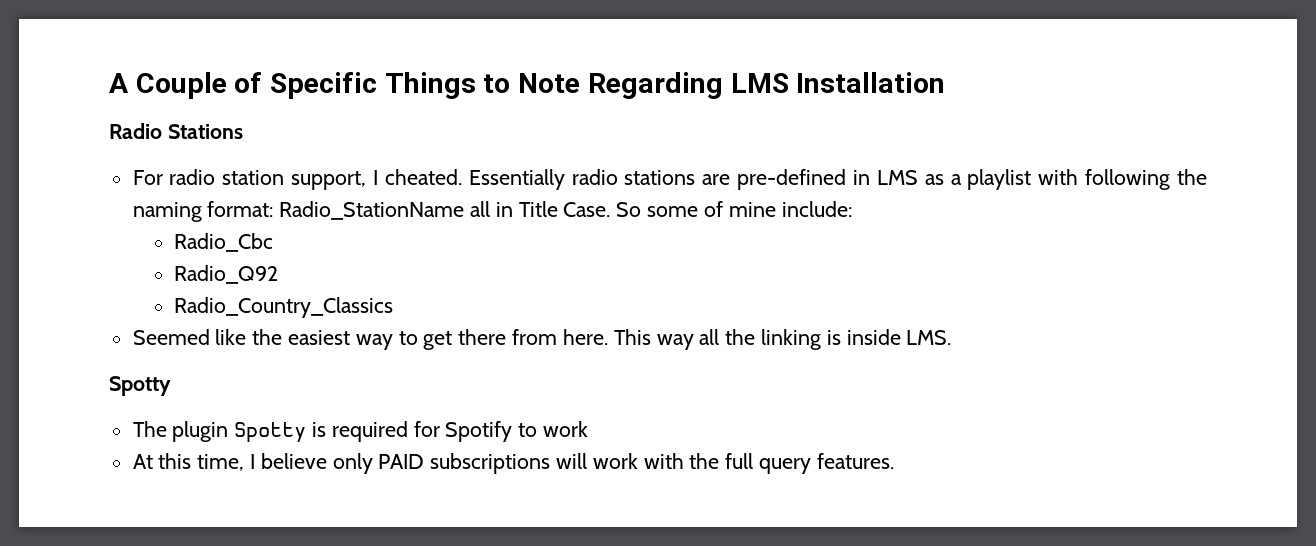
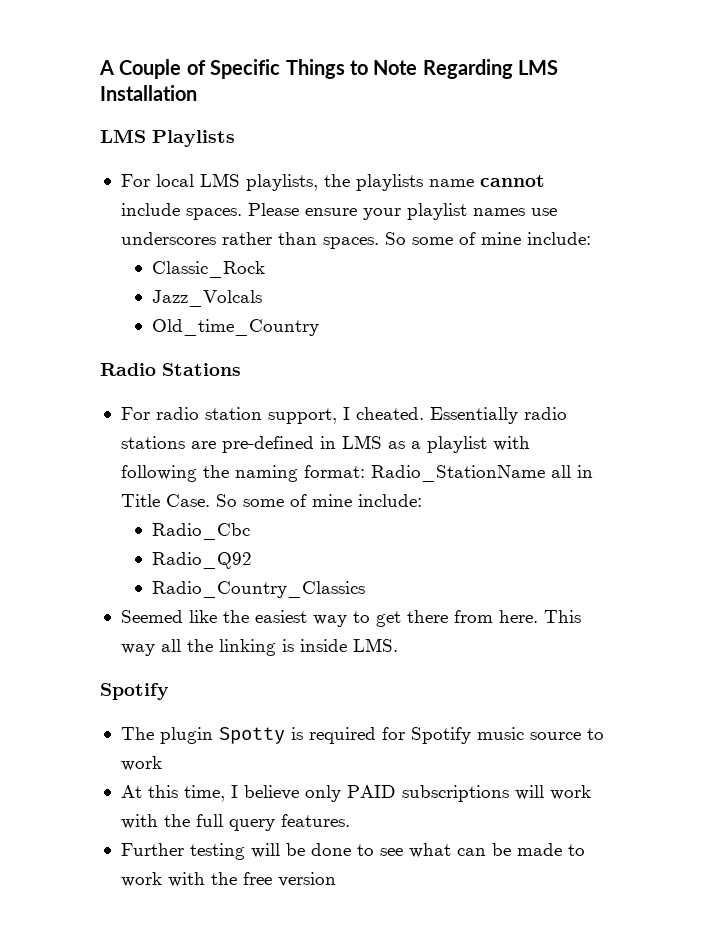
+ LMS Playlists
+ For local LMS playlists, the playlists name cannot include spaces. Please ensure your playlist names use underscores rather than spaces. So some of mine include:
+ Classic_Rock
+ Jazz_Volcals
+ Old_time_Country
  This way all the linking is inside LMS.
- Spotty
+ Spotify
- The plugin Spotty is required for Spotify to work
+ The plugin Spotty is required for Spotify music source to work
+ Further testing will be done to see what can be made to work with the free version

